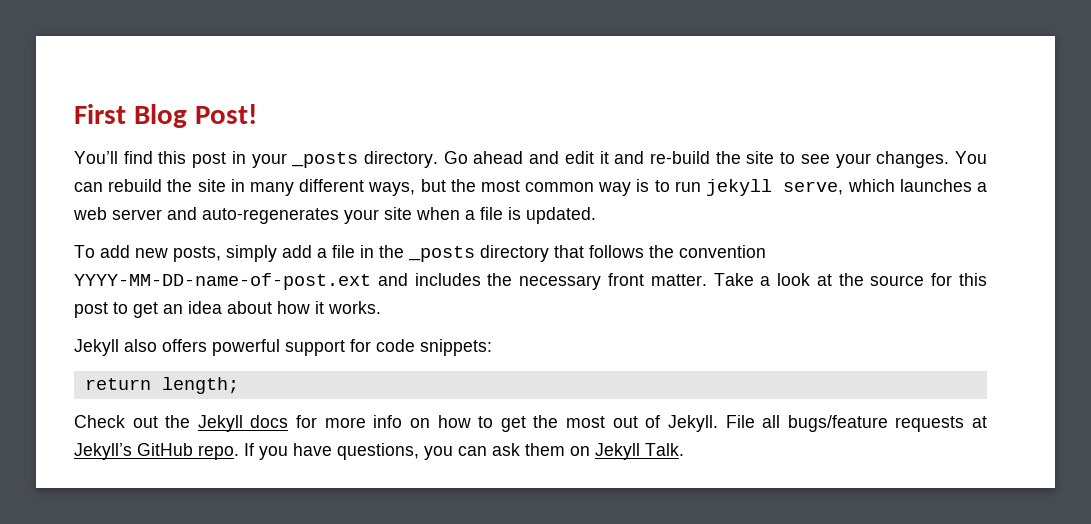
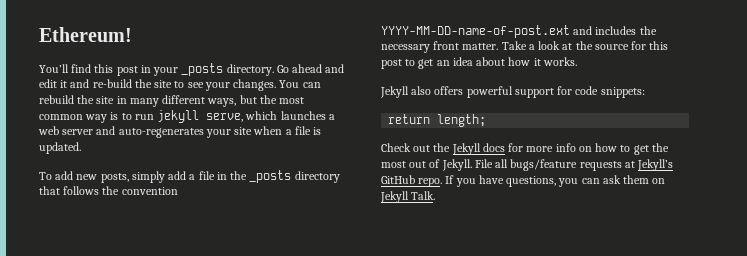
- First Blog Post!
+ Ethereum!

